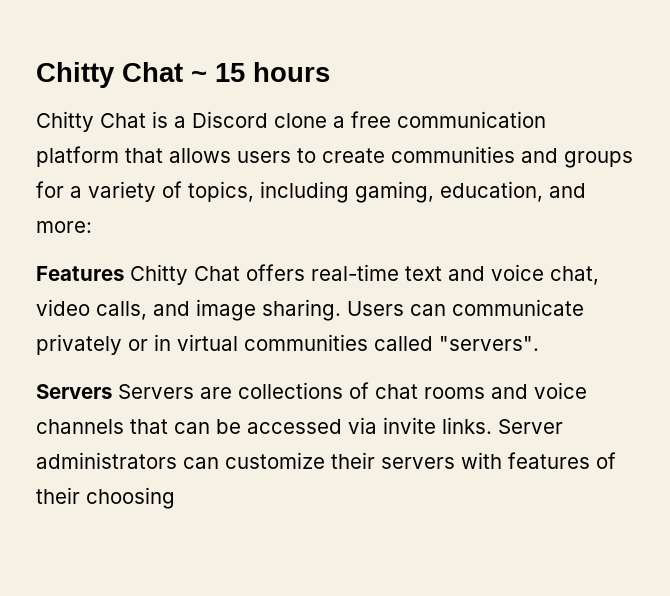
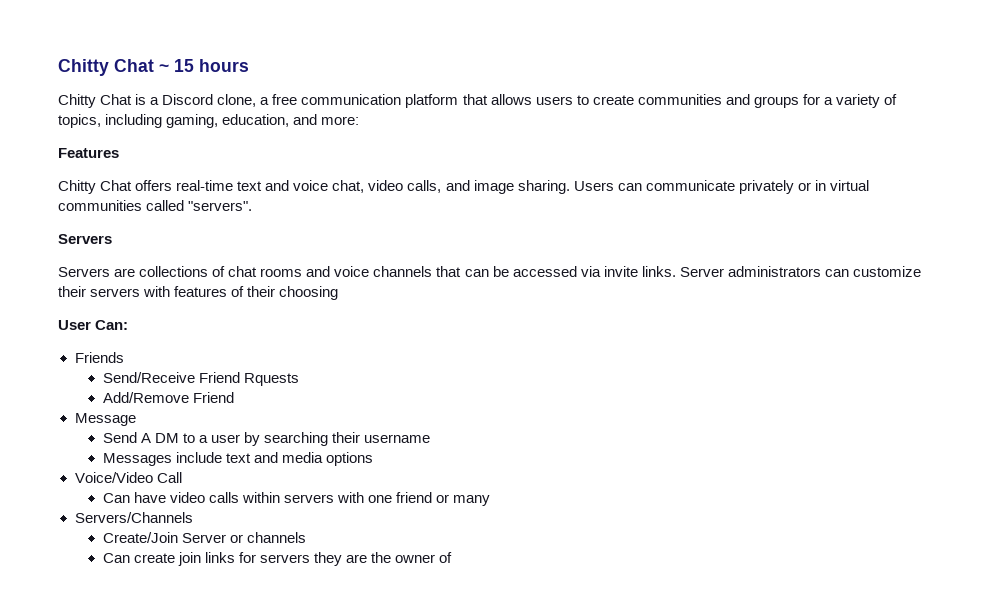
- Chitty Chat is a Discord clone a free communication platform that allows users to create communities and groups for a variety of topics, including gaming, education, and more:
+ Chitty Chat is a Discord clone, a free communication platform that allows users to create communities and groups for a variety of topics, including gaming, education, and more:
- Features Chitty Chat offers real-time text and voice chat, video calls, and image sharing.
+ Features
+ Chitty Chat offers real-time text and voice chat, video calls, and image sharing.
  Users can communicate privately or in virtual communities called "servers".
- Servers Servers are collections of chat rooms and voice channels that can be accessed via invite links.
+ Servers
+ Servers are collections of chat rooms and voice channels that can be accessed via invite links.
+ User Can:
+ Friends
+ Send/Receive Friend Rquests
+ Add/Remove Friend
+ Message
+ Send A DM to a user by searching their username
+ Messages include text and media options
+ Voice/Video Call
+ Can have video calls within servers with one friend or many
+ Servers/Channels
+ Create/Join Server or channels
+ Can create join links for servers they are the owner of

